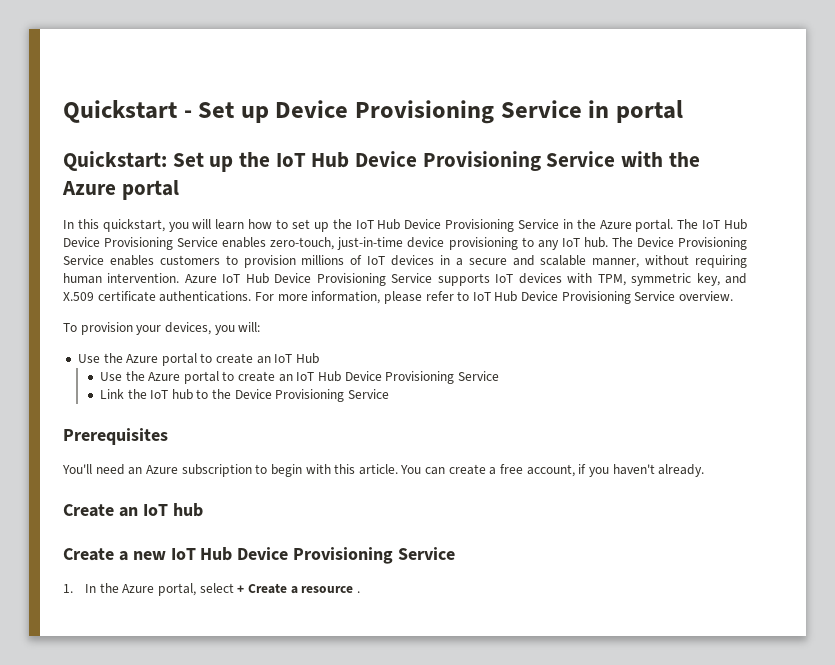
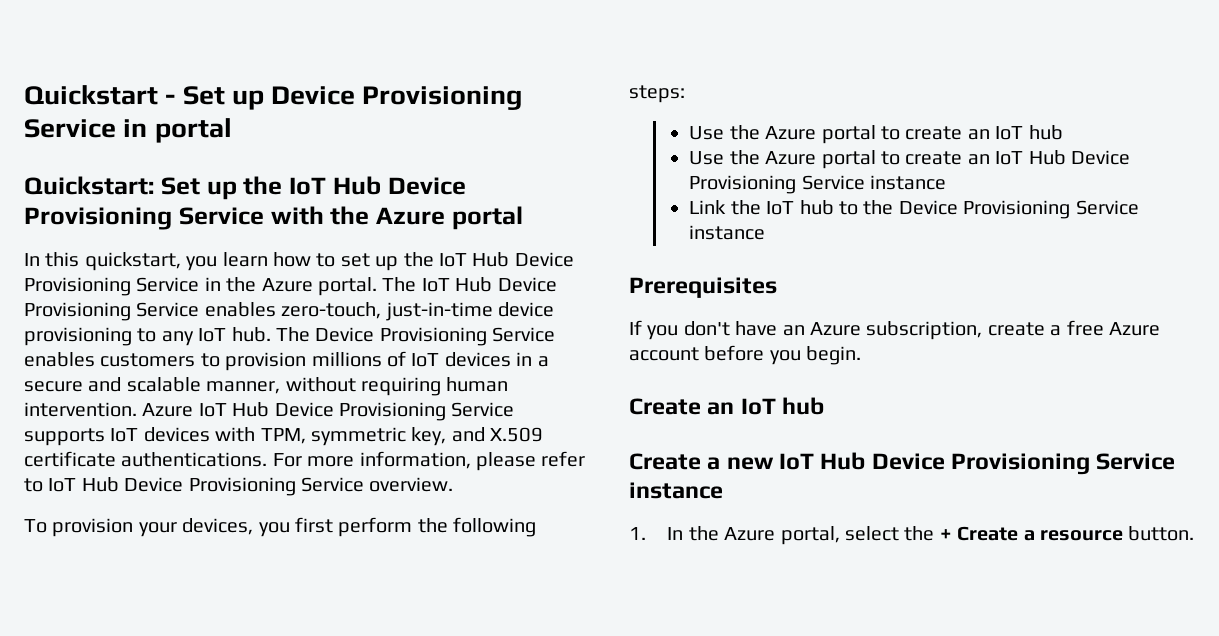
- In this quickstart, you will learn how to set up the IoT Hub Device Provisioning Service in the Azure portal.
+ In this quickstart, you learn how to set up the IoT Hub Device Provisioning Service in the Azure portal.
- To provision your devices, you will:
- Use the Azure portal to create an IoT Hub
+ To provision your devices, you first perform the following steps:
+ Use the Azure portal to create an IoT hub
- Use the Azure portal to create an IoT Hub Device Provisioning Service
+ Use the Azure portal to create an IoT Hub Device Provisioning Service instance
- Link the IoT hub to the Device Provisioning Service
+ Link the IoT hub to the Device Provisioning Service instance
- You'll need an Azure subscription to begin with this article. You can create a free account, if you haven't already.
+ If you don't have an Azure subscription, create a free Azure account before you begin.
- Create a new IoT Hub Device Provisioning Service
+ Create a new IoT Hub Device Provisioning Service instance
- 1. In the Azure portal, select + Create a resource .
+ 1. In the Azure portal, select the + Create a resource button.

